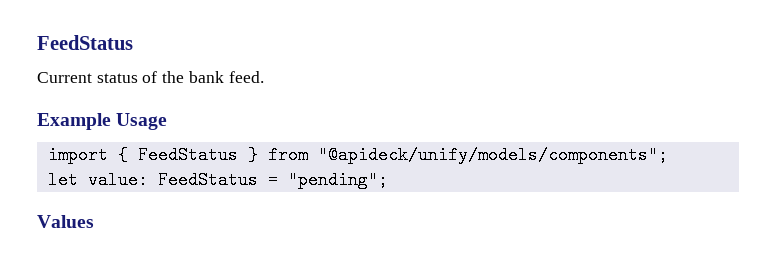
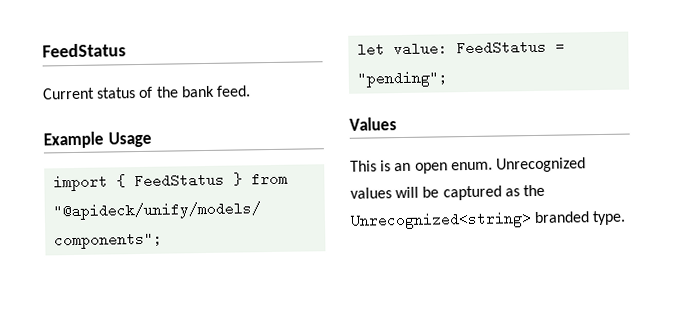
+ This is an open enum. Unrecognized values will be captured as the Unrecognized<string> branded type.

